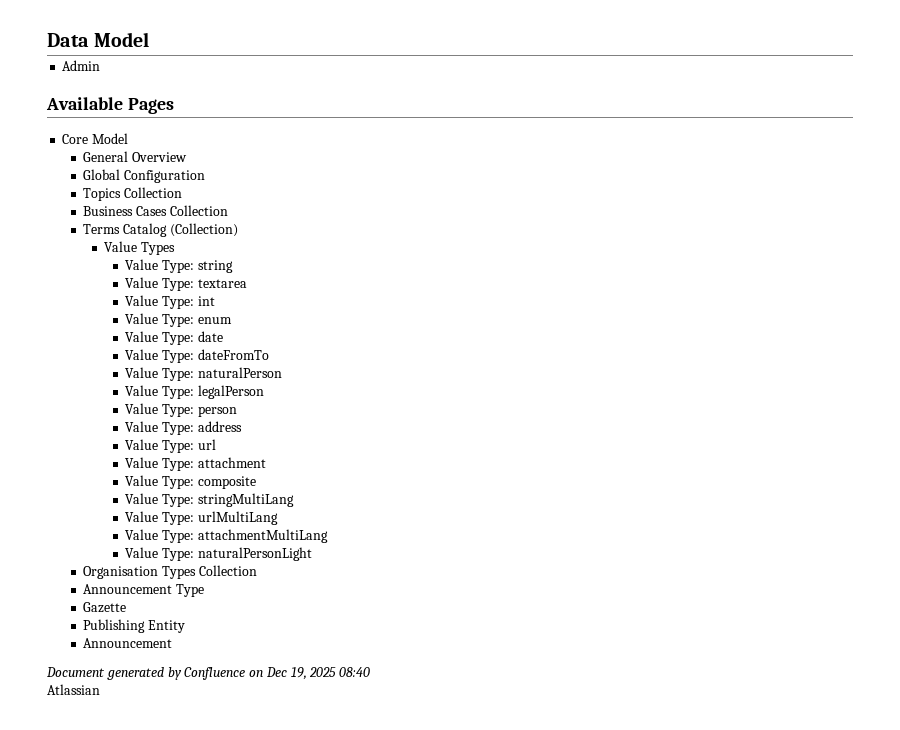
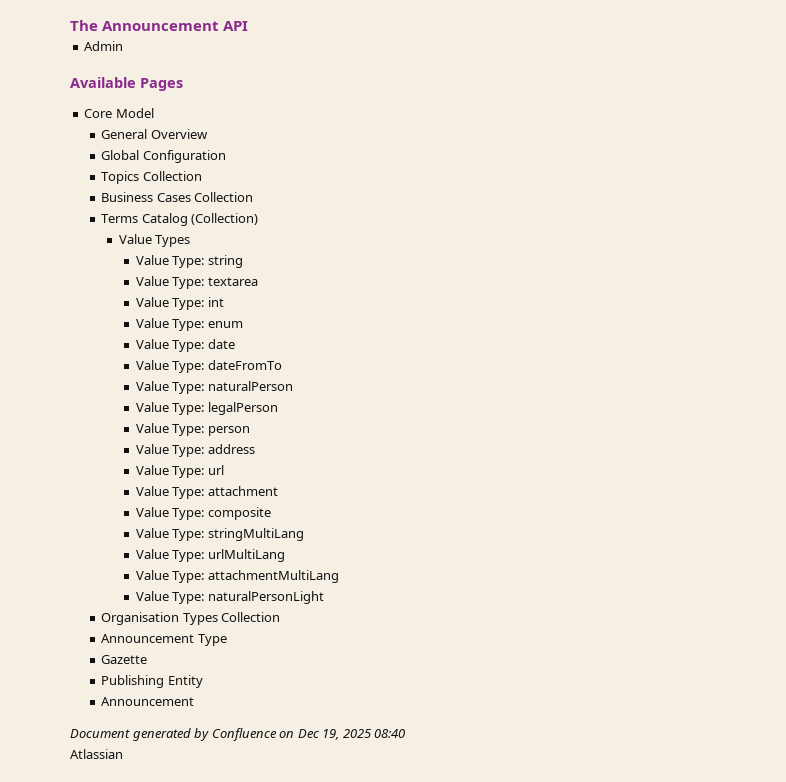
- Data Model
+ The Announcement API

